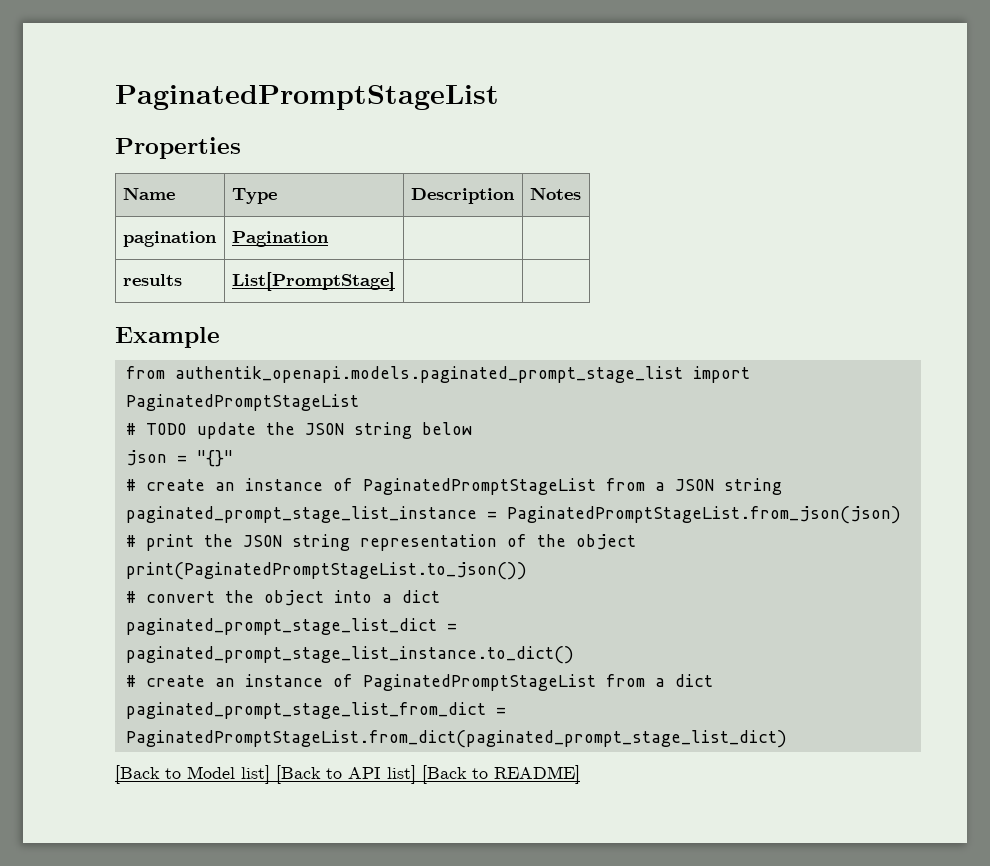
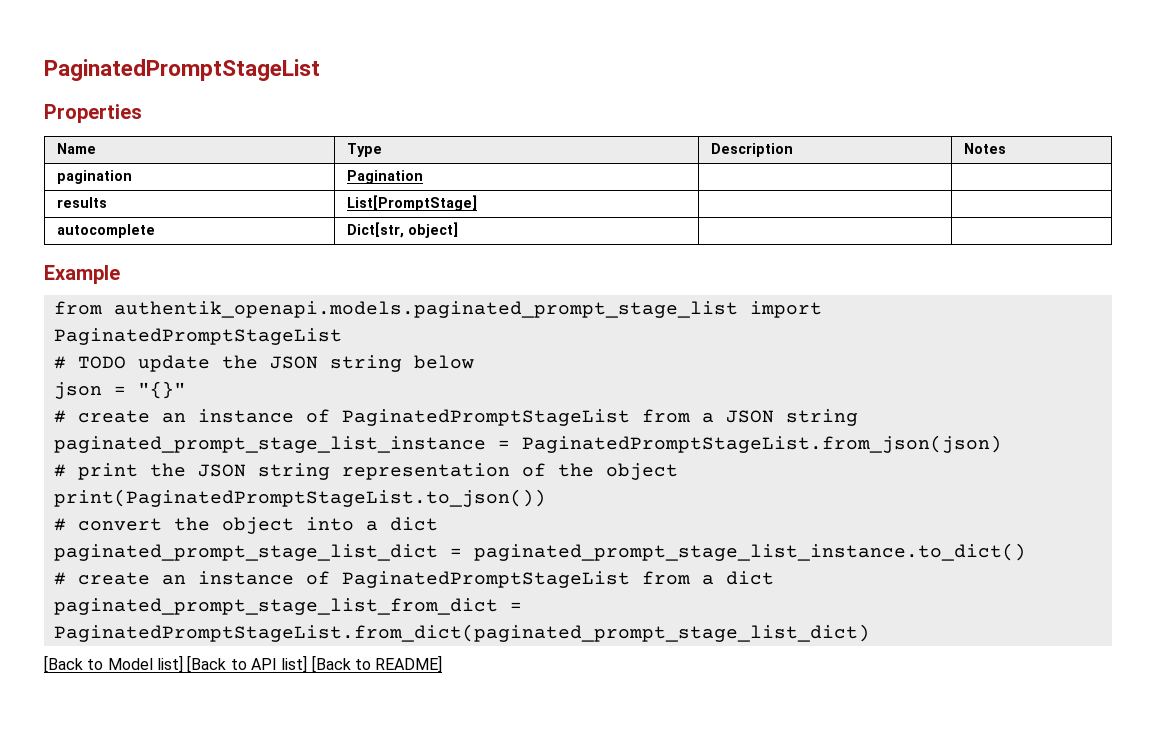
+ autocomplete | Dict[str, object] | |

